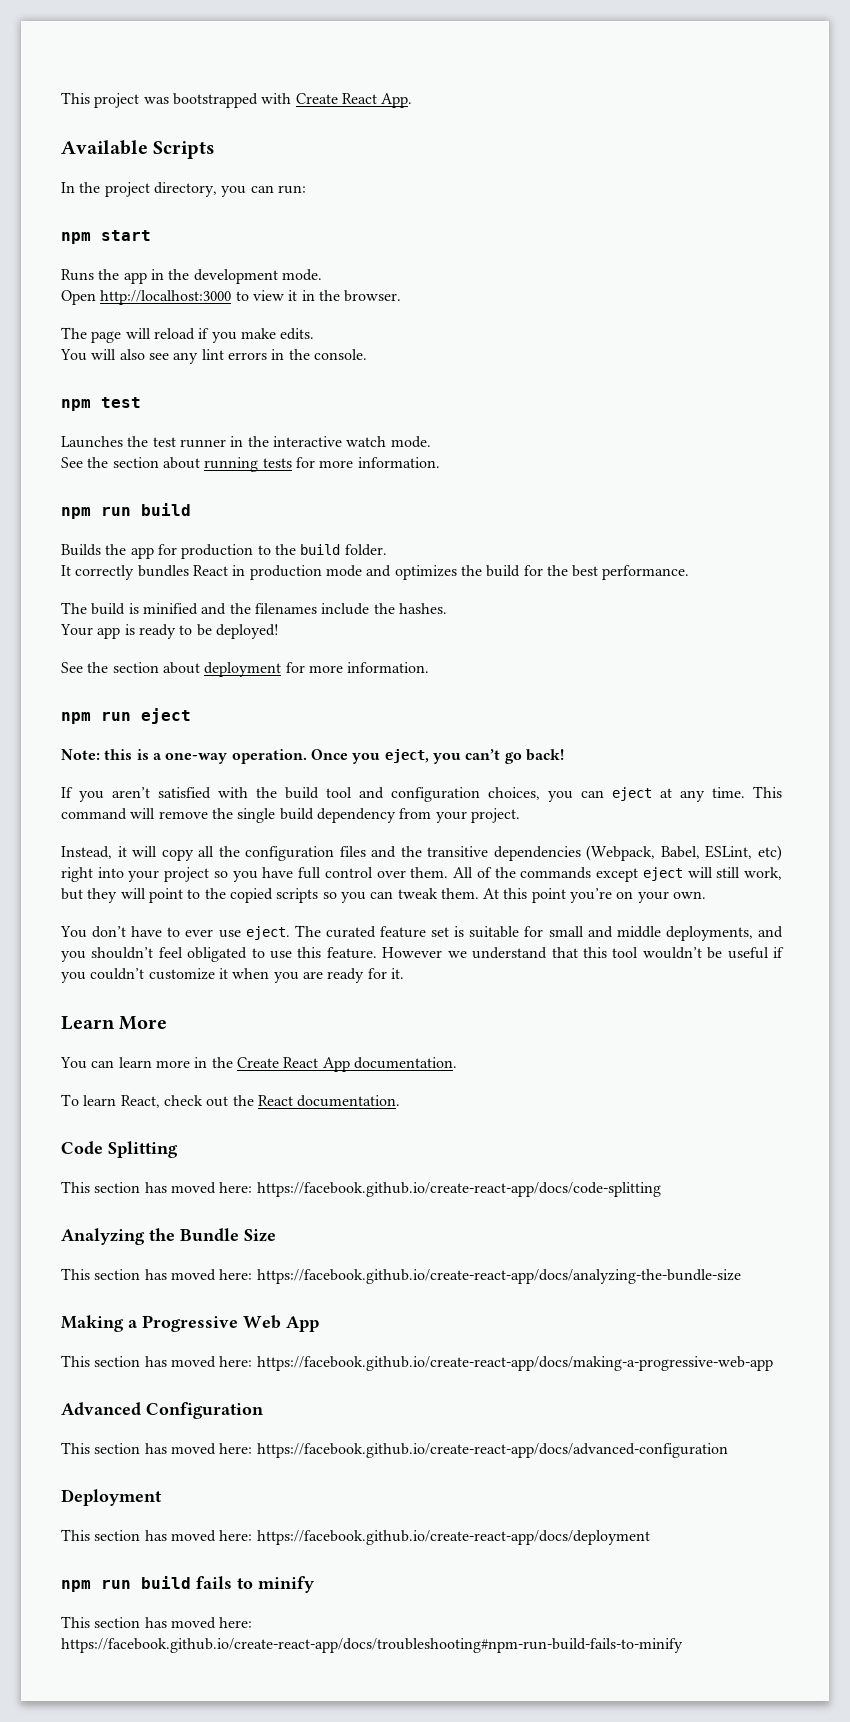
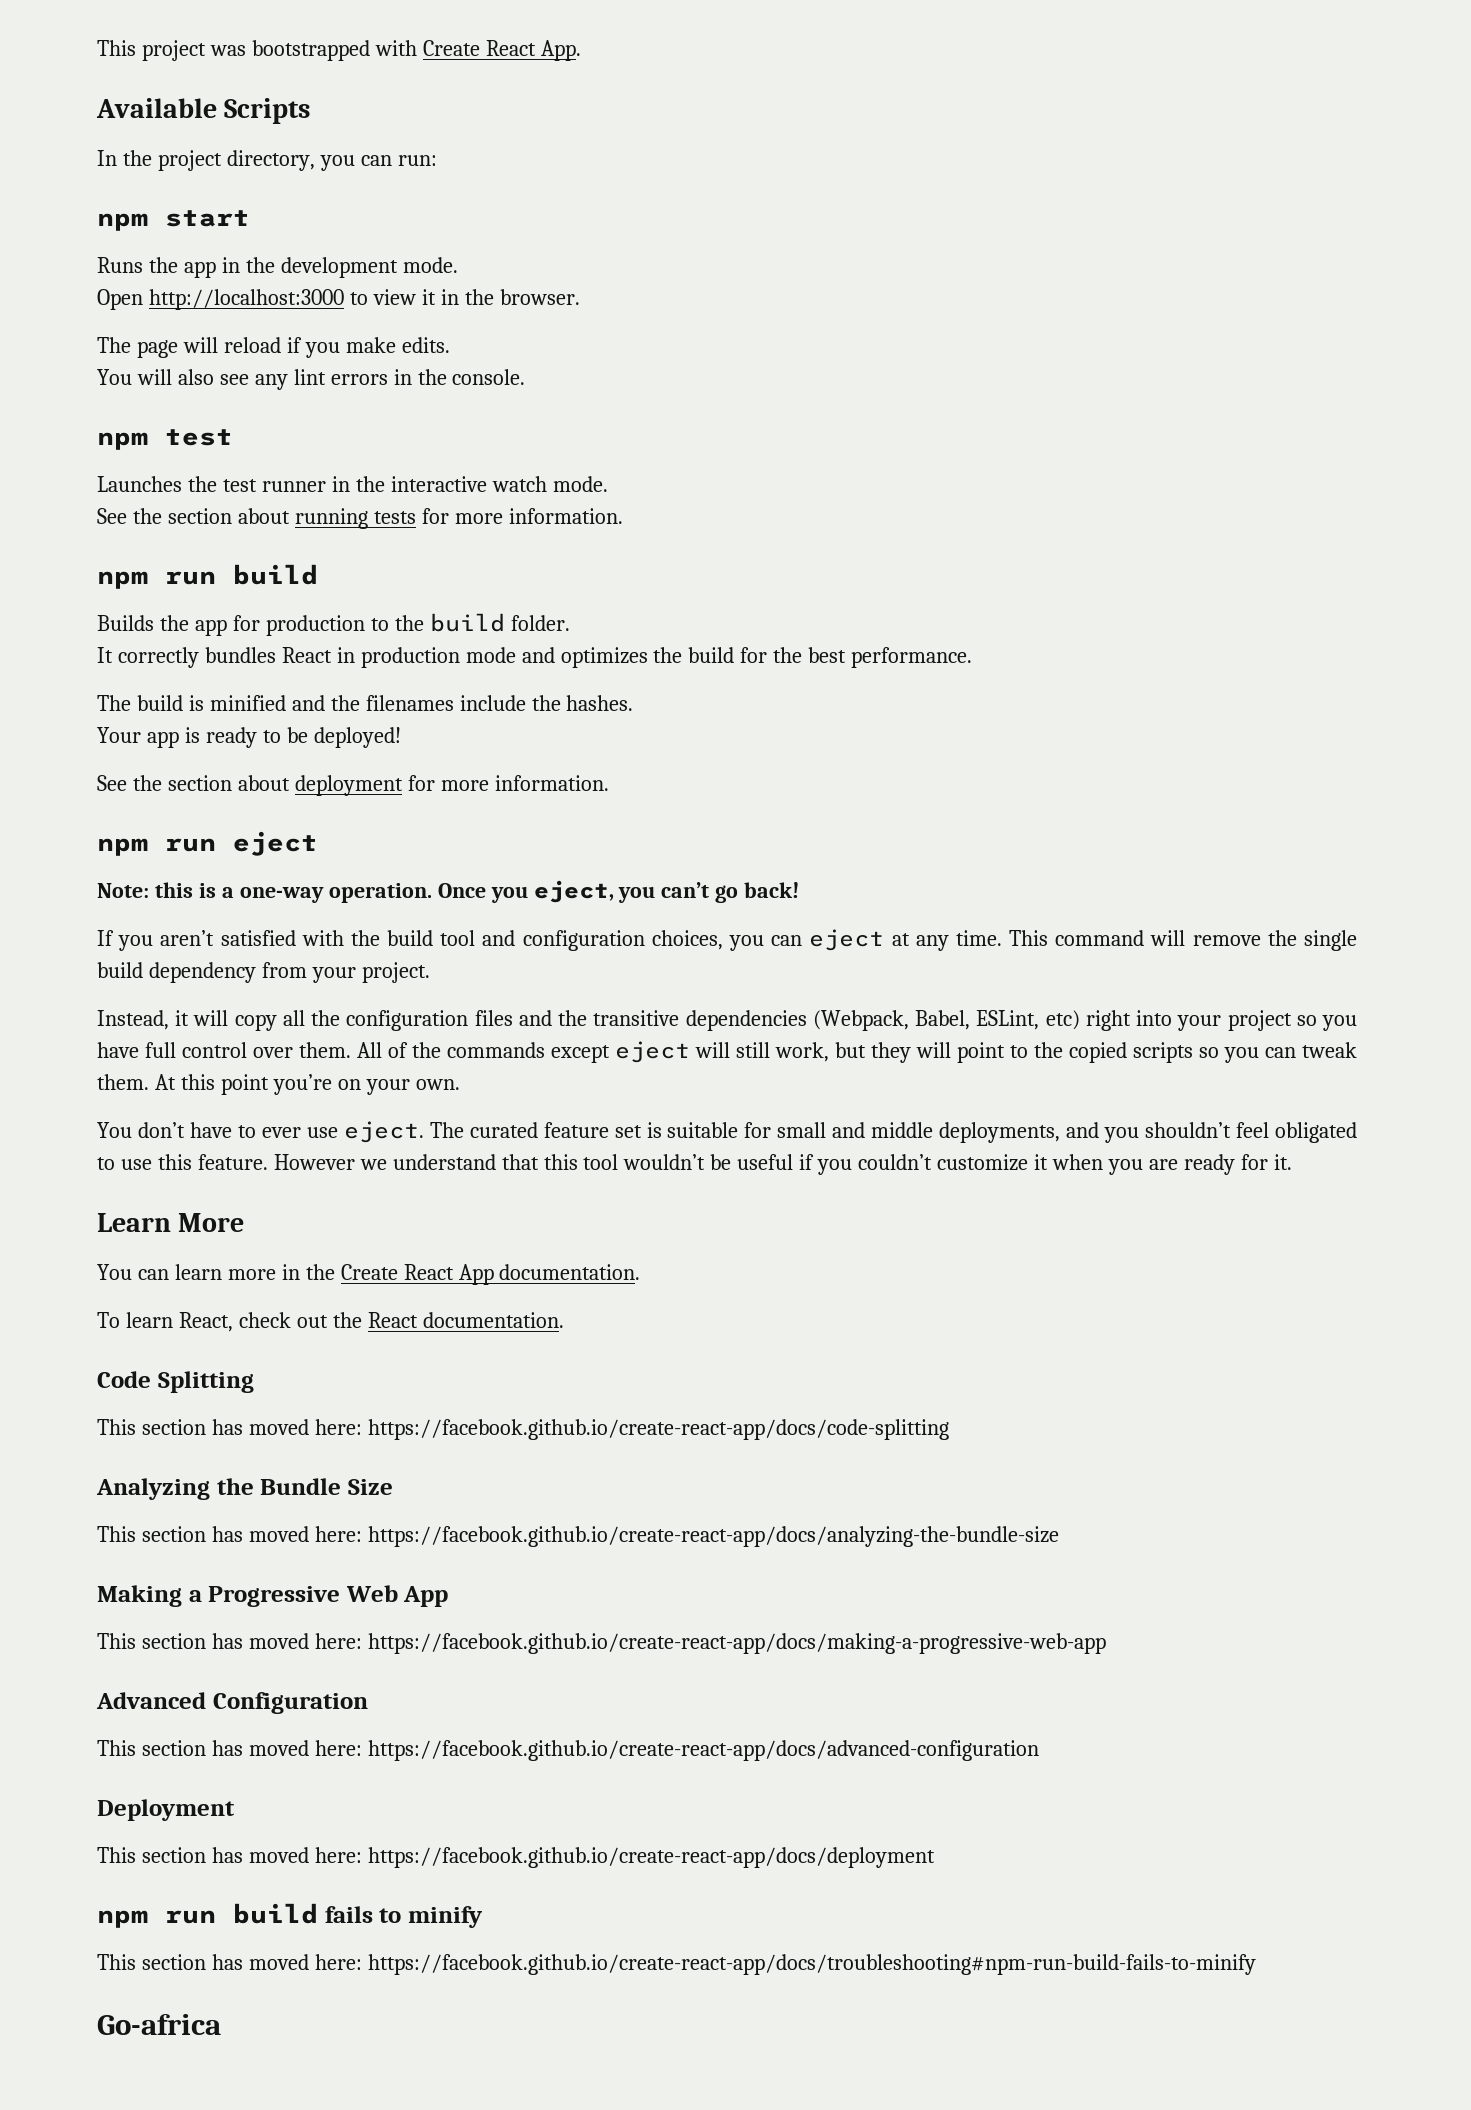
+ Go-africa

